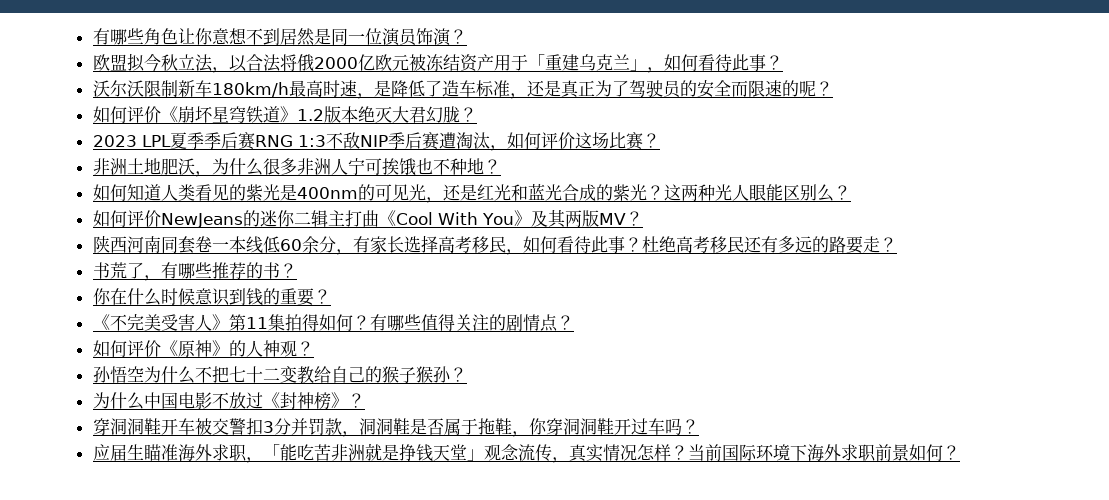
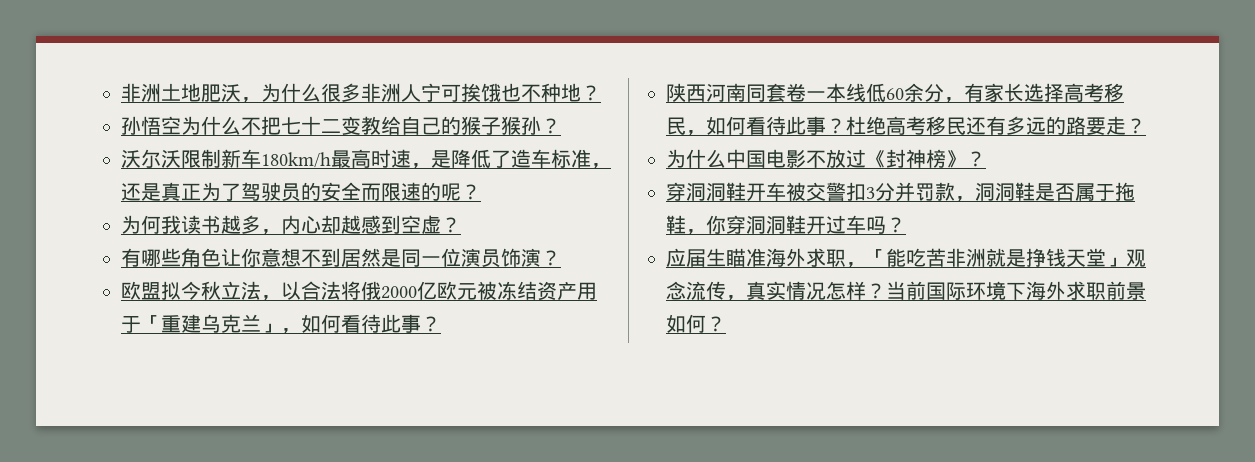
+ 非洲土地肥沃，为什么很多非洲人宁可挨饿也不种地？
+ 孙悟空为什么不把七十二变教给自己的猴子猴孙？
+ 沃尔沃限制新车180km/h最高时速，是降低了造车标准，还是真正为了驾驶员的安全而限速的呢？
+ 为何我读书越多，内心却越感到空虚？
- 沃尔沃限制新车180km/h最高时速，是降低了造车标准，还是真正为了驾驶员的安全而限速的呢？
- 如何评价《崩坏星穹铁道》1.2版本绝灭大君幻胧？
- 2023 LPL夏季季后赛RNG 1:3不敌NIP季后赛遭淘汰，如何评价这场比赛？
- 非洲土地肥沃，为什么很多非洲人宁可挨饿也不种地？
- 如何知道人类看见的紫光是400nm的可见光，还是红光和蓝光合成的紫光？这两种光人眼能区别么？
- 如何评价NewJeans的迷你二辑主打曲《Cool With You》及其两版MV？
- 书荒了，有哪些推荐的书？
- 你在什么时候意识到钱的重要？
- 《不完美受害人》第11集拍得如何？有哪些值得关注的剧情点？
- 如何评价《原神》的人神观？
- 孙悟空为什么不把七十二变教给自己的猴子猴孙？

